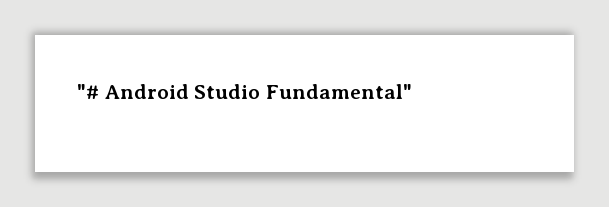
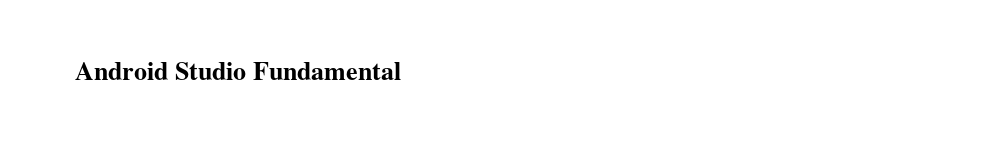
- "# Android Studio Fundamental"
+ Android Studio Fundamental

